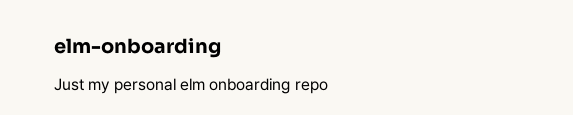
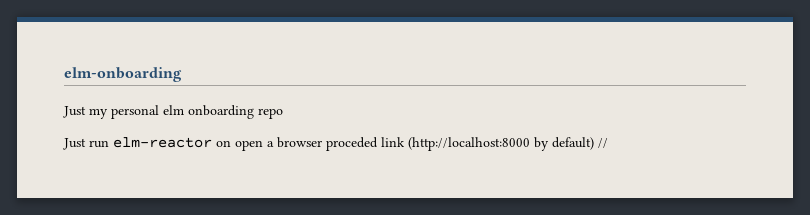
+ Just run elm-reactor on open a browser proceded link (http://localhost:8000 by default) //

